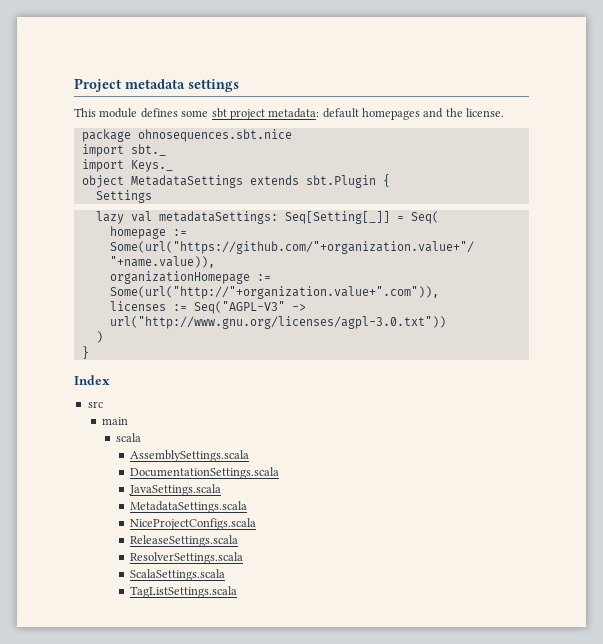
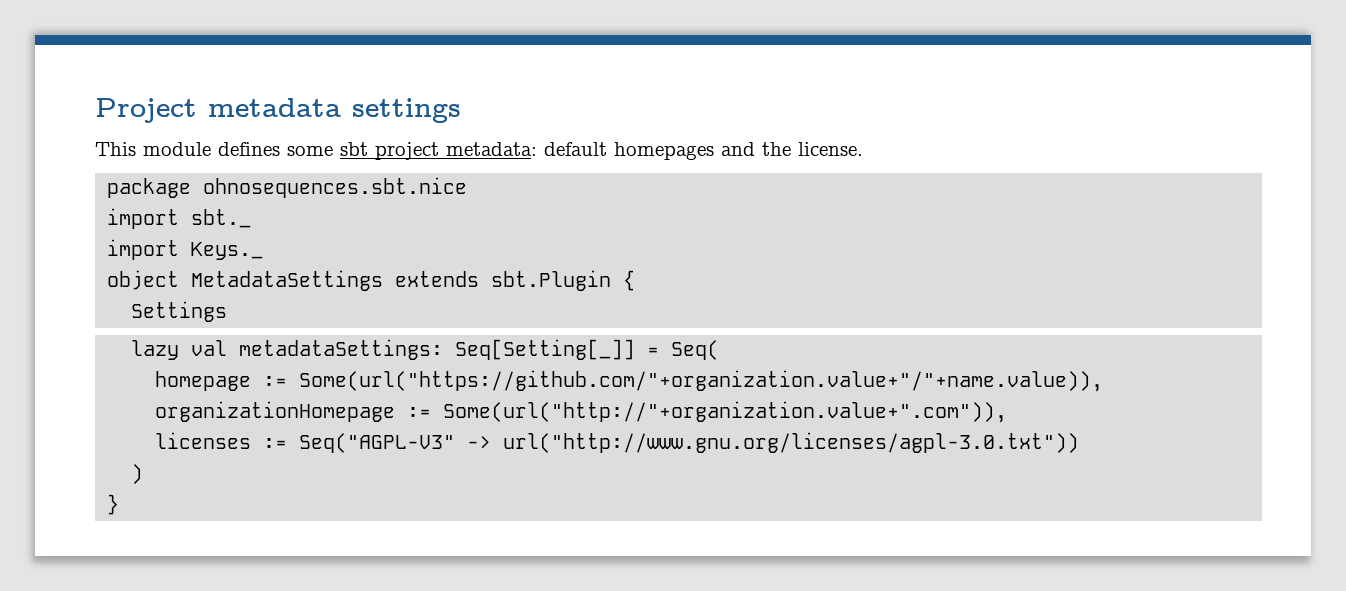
- Index
- src
- main
- scala
- AssemblySettings.scala
- DocumentationSettings.scala
- JavaSettings.scala
- MetadataSettings.scala
- NiceProjectConfigs.scala
- ReleaseSettings.scala
- ResolverSettings.scala
- ScalaSettings.scala
- TagListSettings.scala

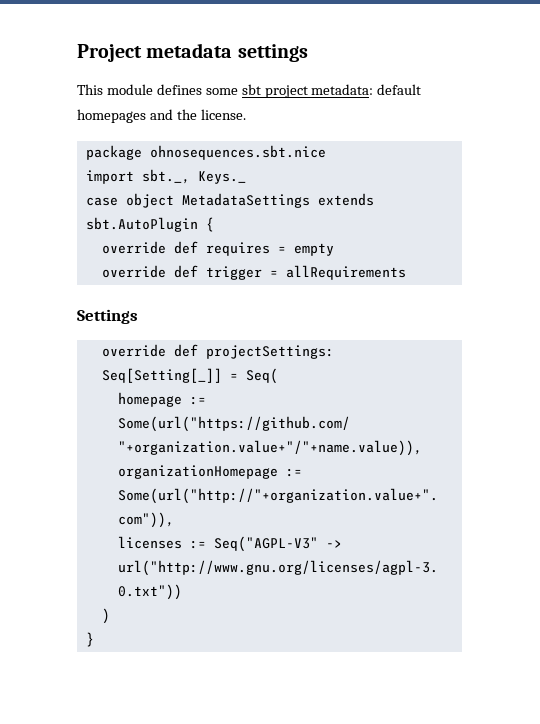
- import sbt._
- import Keys._
+ import sbt._, Keys._
- object MetadataSettings extends sbt.Plugin {
+ case object MetadataSettings extends sbt.AutoPlugin {
+ override def requires = empty
+ override def trigger = allRequirements
  Settings
- lazy val metadataSettings: Seq[Setting[_]] = Seq(
+ override def projectSettings: Seq[Setting[_]] = Seq(

